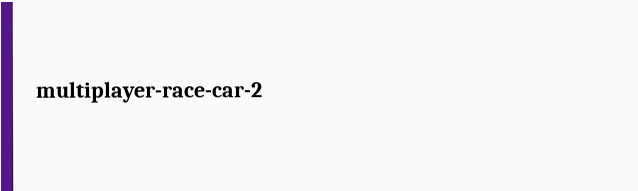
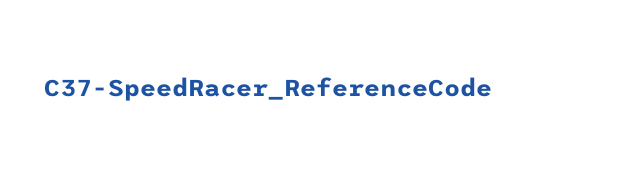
- multiplayer-race-car-2
+ C37-SpeedRacer_ReferenceCode

